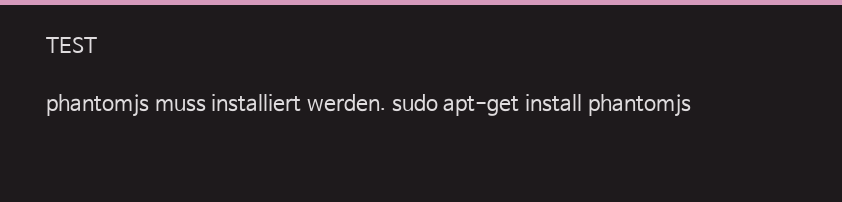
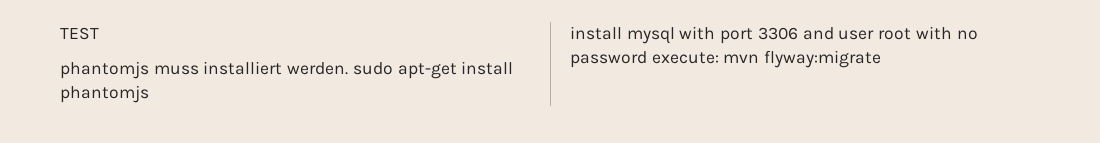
+ install mysql with port 3306 and user root with no password execute: mvn flyway:migrate

